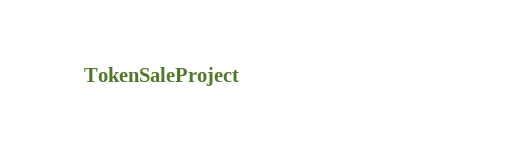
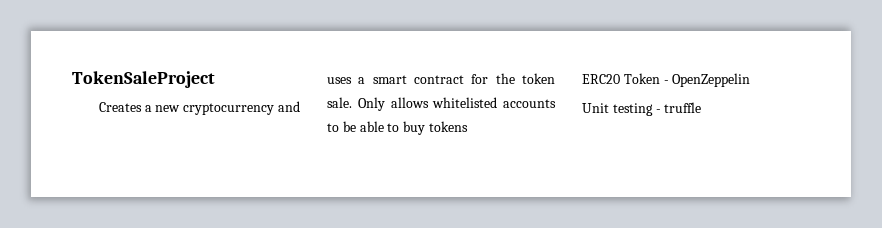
+ Creates a new cryptocurrency and uses a smart contract for the token sale. Only allows whitelisted accounts to be able to buy tokens
+ ERC20 Token - OpenZeppelin
+ Unit testing - truffle

